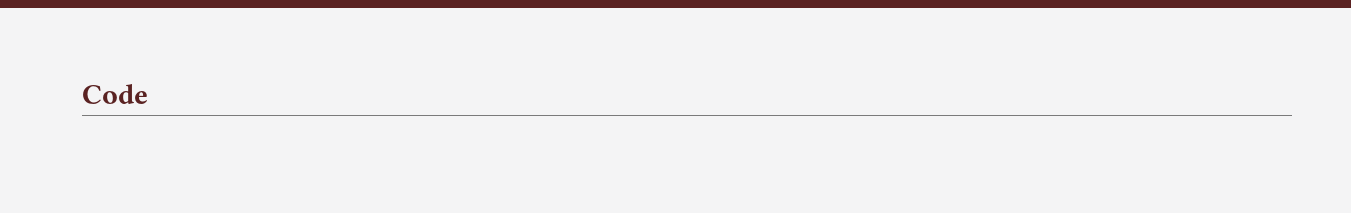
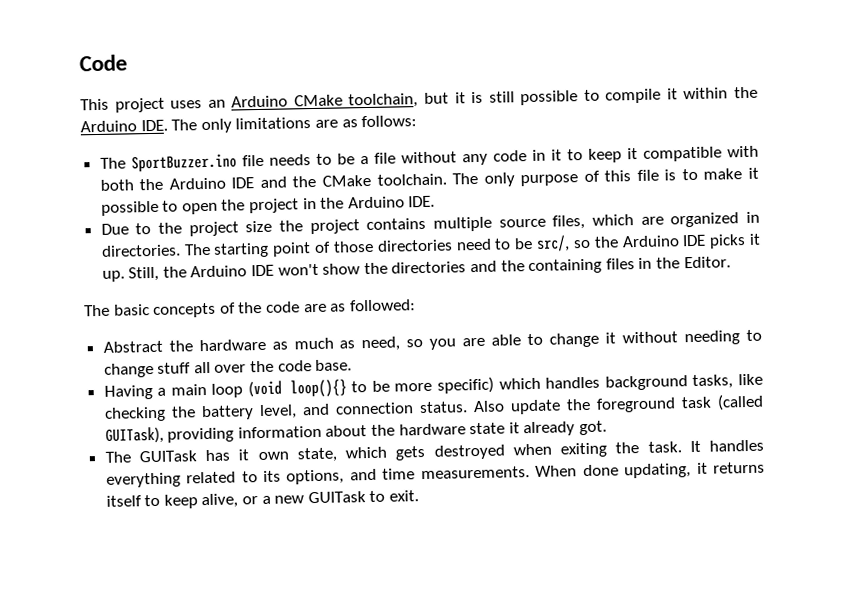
+ This project uses an Arduino CMake toolchain, but it is still possible to compile it within the Arduino IDE. The only limitations are as follows:
+ The SportBuzzer.ino file needs to be a file without any code in it to keep it compatible with both the Arduino IDE and the CMake toolchain. The only purpose of this file is to make it possible to open the project in the Arduino IDE.
+ Due to the project size the project contains multiple source files, which are organized in directories. The starting point of those directories need to be src/, so the Arduino IDE picks it up. Still, the Arduino IDE won't show the directories and the containing files in the Editor.
+ The basic concepts of the code are as followed:
+ Abstract the hardware as much as need, so you are able to change it without needing to change stuff all over the code base.
+ Having a main loop (void loop(){} to be more specific) which handles background tasks, like checking the battery level, and connection status. Also update the foreground task (called GUITask), providing information about the hardware state it already got.
+ The GUITask has it own state, which gets destroyed when exiting the task. It handles everything related to its options, and time measurements. When done updating, it returns itself to keep alive, or a new GUITask to exit.

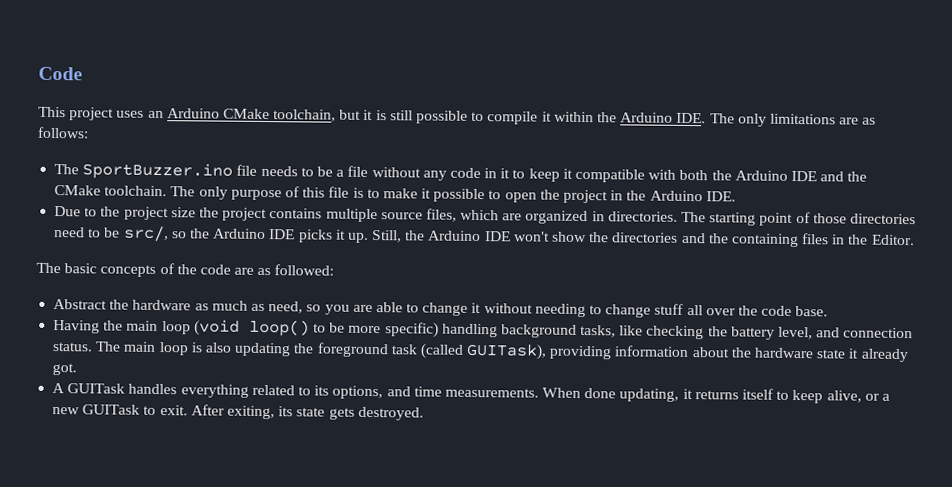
- Having a main loop (void loop(){} to be more specific) which handles background tasks, like checking the battery level, and connection status.
+ Having the main loop (void loop() to be more specific) handling background tasks, like checking the battery level, and connection status.
- Also update the foreground task (called GUITask), providing information about the hardware state it already got.
+ The main loop is also updating the foreground task (called GUITask), providing information about the hardware state it already got.
- The GUITask has it own state, which gets destroyed when exiting the task. It handles everything related to its options, and time measurements.
+ A GUITask handles everything related to its options, and time measurements.
+ After exiting, its state gets destroyed.

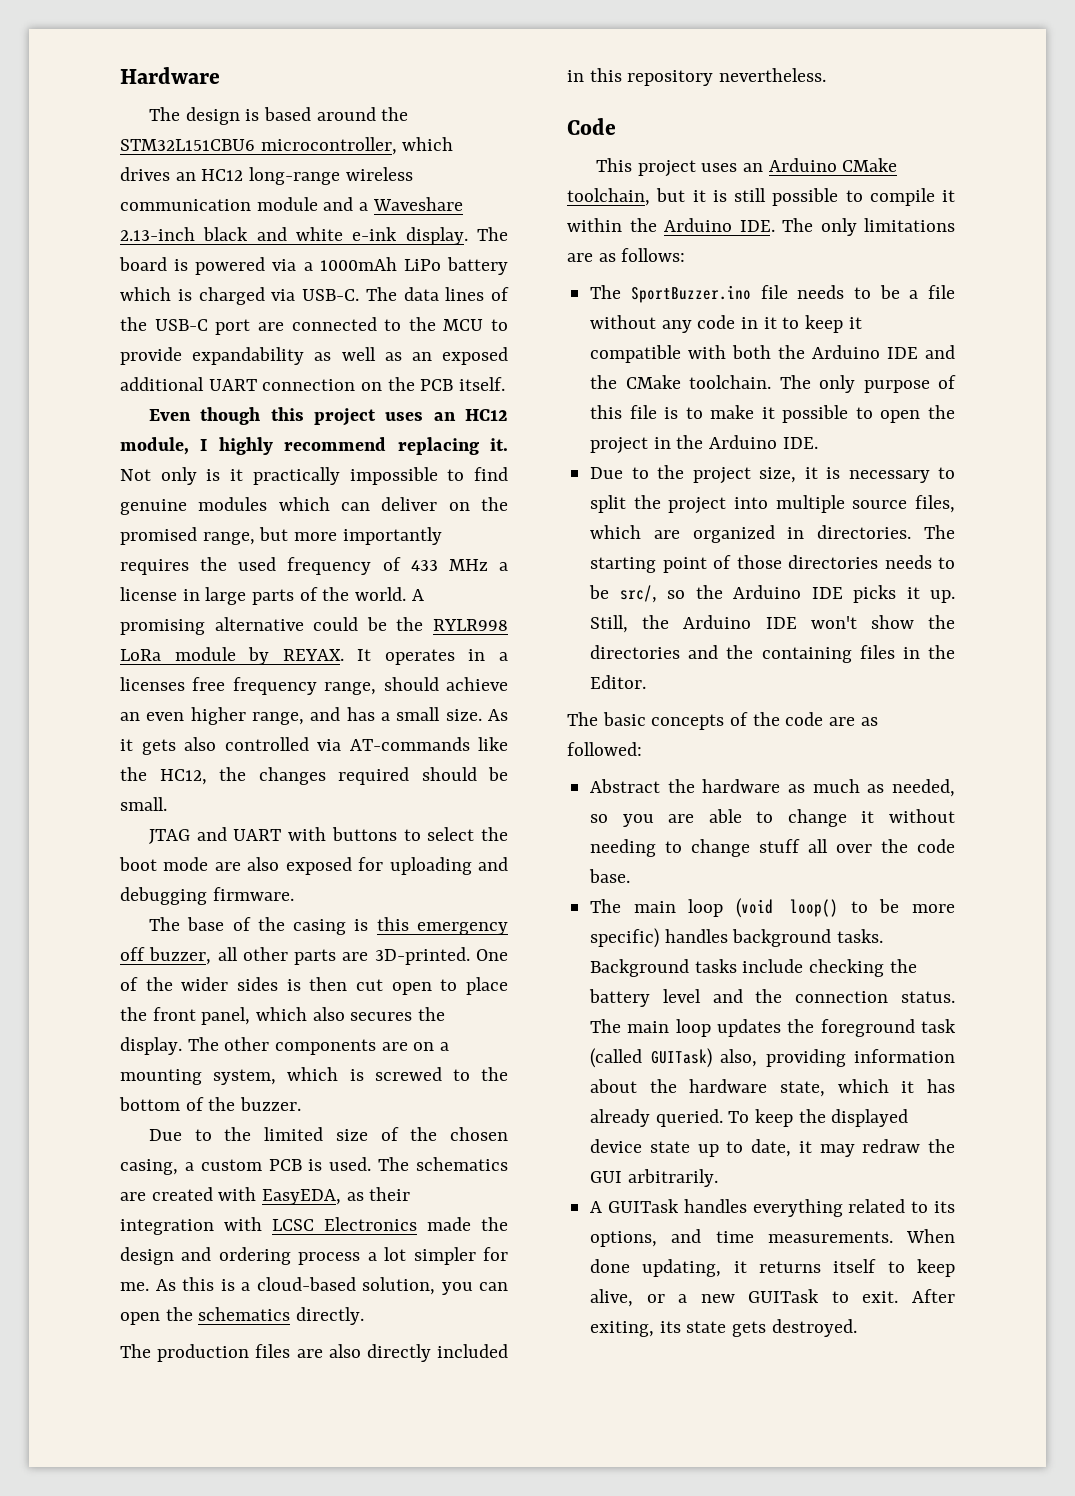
+ Hardware
+ The design is based around the STM32L151CBU6 microcontroller, which drives an HC12 long-range wireless communication module and a Waveshare 2.13-inch black and white e-ink display. The board is powered via a 1000mAh LiPo battery which is charged via USB-C. The data lines of the USB-C port are connected to the MCU to provide expandability as well as an exposed additional UART connection on the PCB itself.
+ Even though this project uses an HC12 module, I highly recommend replacing it. Not only is it practically impossible to find genuine modules which can deliver on the promised range, but more importantly requires the used frequency of 433 MHz a license in large parts of the world. A promising alternative could be the RYLR998 LoRa module by REYAX. It operates in a licenses free frequency range, should achieve an even higher range, and has a small size. As it gets also controlled via AT-commands like the HC12, the changes required should be small.
+ JTAG and UART with buttons to select the boot mode are also exposed for uploading and debugging firmware.
+ The base of the casing is this emergency off buzzer, all other parts are 3D-printed. One of the wider sides is then cut open to place the front panel, which also secures the display. The other components are on a mounting system, which is screwed to the bottom of the buzzer.
+ Due to the limited size of the chosen casing, a custom PCB is used. The schematics are created with EasyEDA, as their integration with LCSC Electronics made the design and ordering process a lot simpler for me. As this is a cloud-based solution, you can open the schematics directly.
+ The production files are also directly included in this repository nevertheless.
- Due to the project size the project contains multiple source files, which are organized in directories.
+ Due to the project size, it is necessary to split the project into multiple source files, which are organized in directories.
- The starting point of those directories need to be src/, so the Arduino IDE picks it up.
+ The starting point of those directories needs to be src/, so the Arduino IDE picks it up.
- Abstract the hardware as much as need, so you are able to change it without needing to change stuff all over the code base.
+ Abstract the hardware as much as needed, so you are able to change it without needing to change stuff all over the code base.
- Having the main loop (void loop() to be more specific) handling background tasks, like checking the battery level, and connection status.
+ The main loop (void loop() to be more specific) handles background tasks. Background tasks include checking the battery level and the connection status.
- The main loop is also updating the foreground task (called GUITask), providing information about the hardware state it already got.
+ The main loop updates the foreground task (called GUITask) also, providing information about the hardware state, which it has already queried. To keep the displayed device state up to date, it may redraw the GUI arbitrarily.

